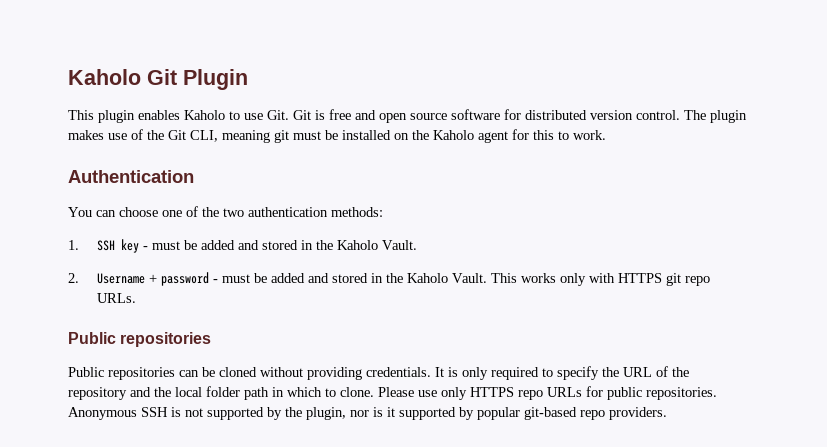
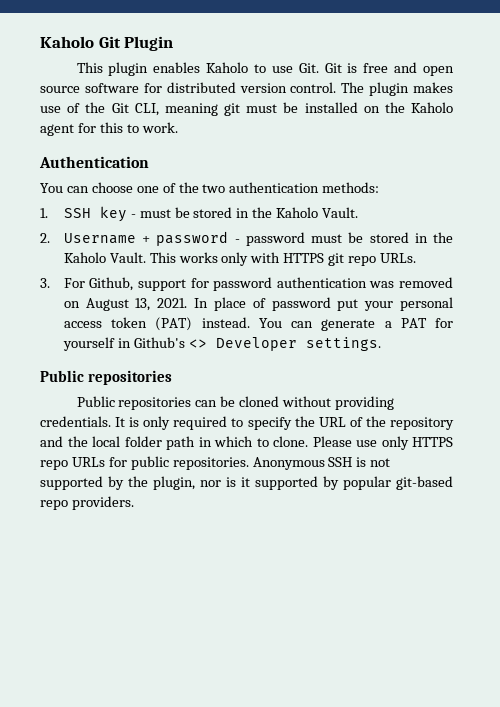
- 1. SSH key - must be added and stored in the Kaholo Vault.
+ 1. SSH key - must be stored in the Kaholo Vault.
- 2. Username + password - must be added and stored in the Kaholo Vault.
+ 2. Username + password - password must be stored in the Kaholo Vault.
+ 3. For Github, support for password authentication was removed on August 13, 2021. In place of password put your personal access token (PAT) instead. You can generate a PAT for yourself in Github's <> Developer settings.

